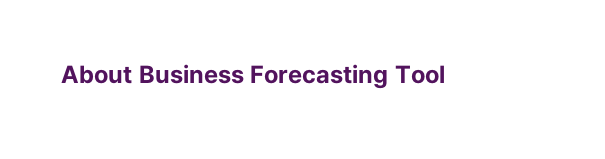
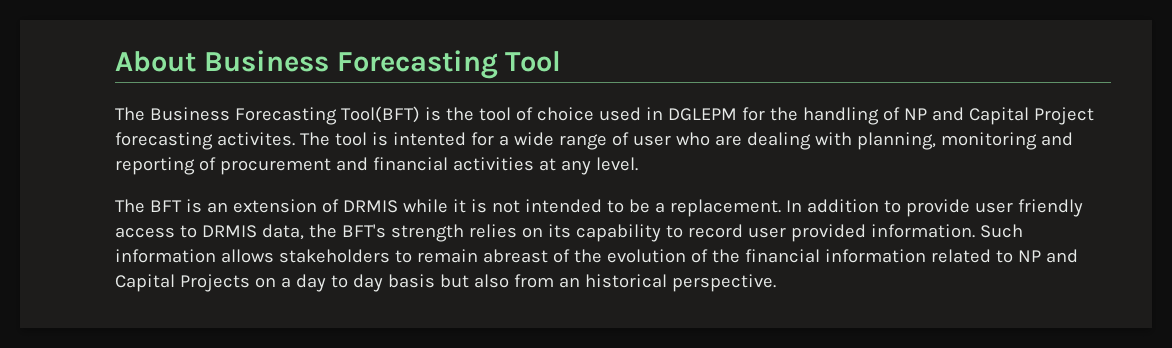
+ The Business Forecasting Tool(BFT) is the tool of choice used in DGLEPM for the handling of NP and Capital Project forecasting activites. The tool is intented for a wide range of user who are dealing with planning, monitoring and reporting of procurement and financial activities at any level.
+ The BFT is an extension of DRMIS while it is not intended to be a replacement. In addition to provide user friendly access to DRMIS data, the BFT's strength relies on its capability to record user provided information. Such information allows stakeholders to remain abreast of the evolution of the financial information related to NP and Capital Projects on a day to day basis but also from an historical perspective.

